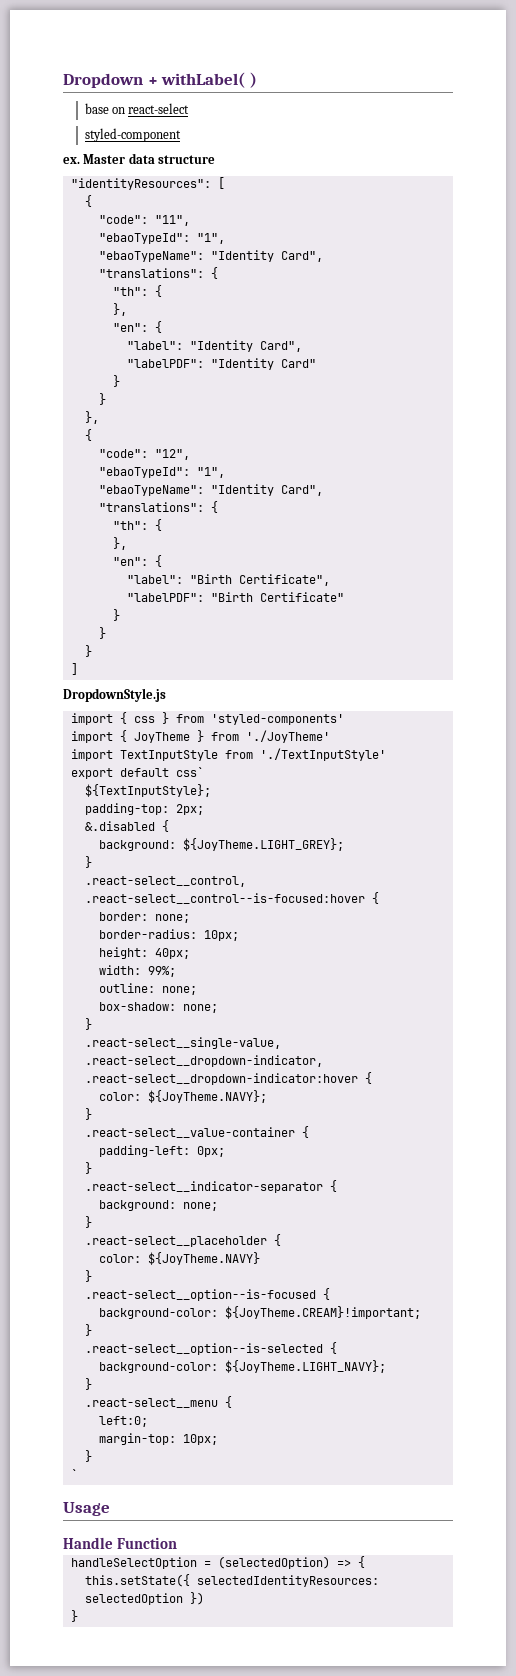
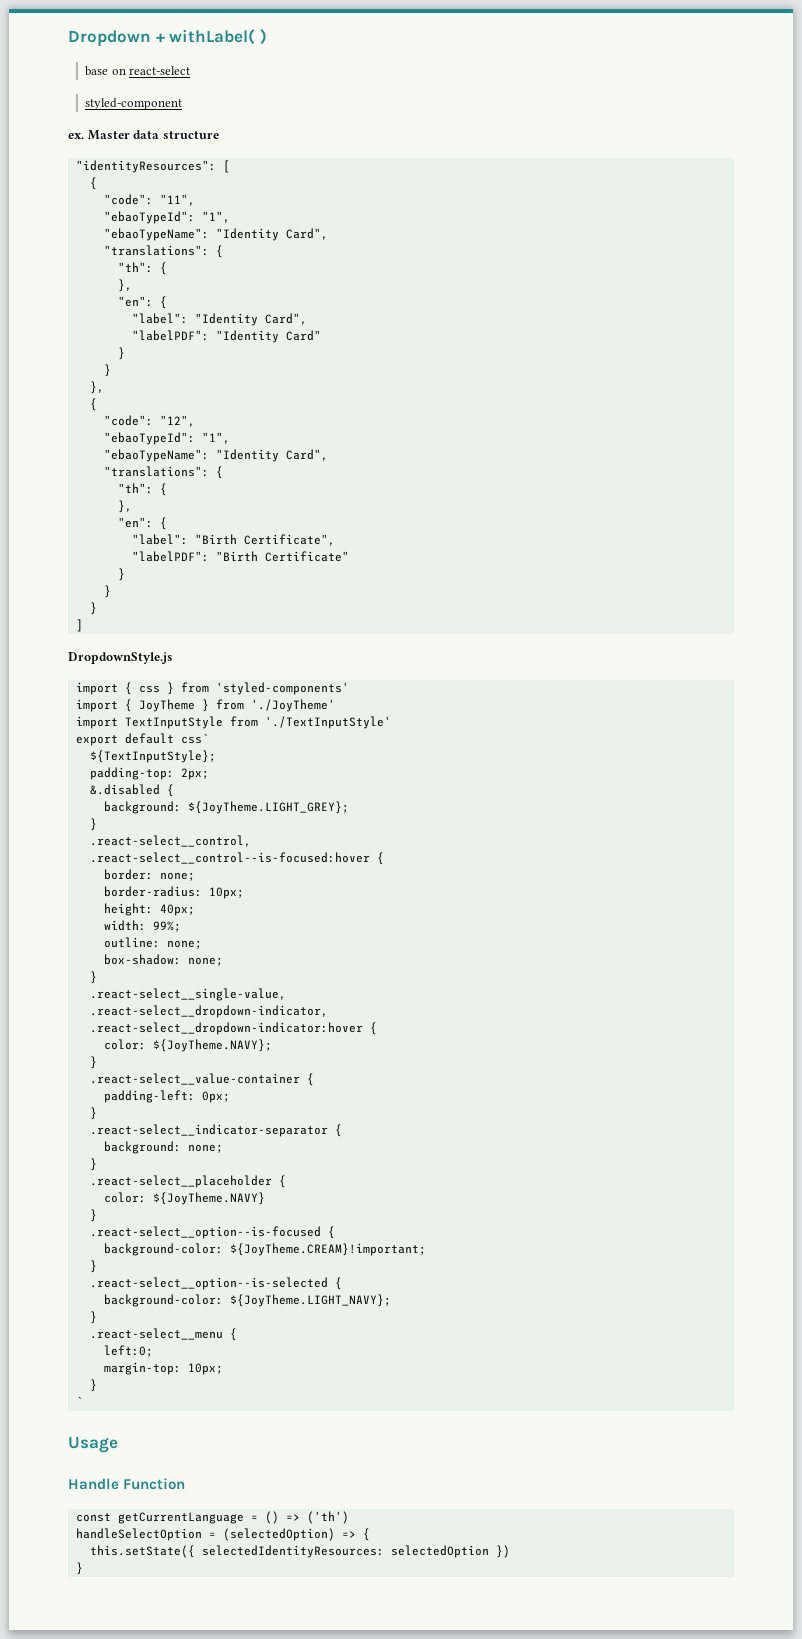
+ const getCurrentLanguage = () => ('th')

